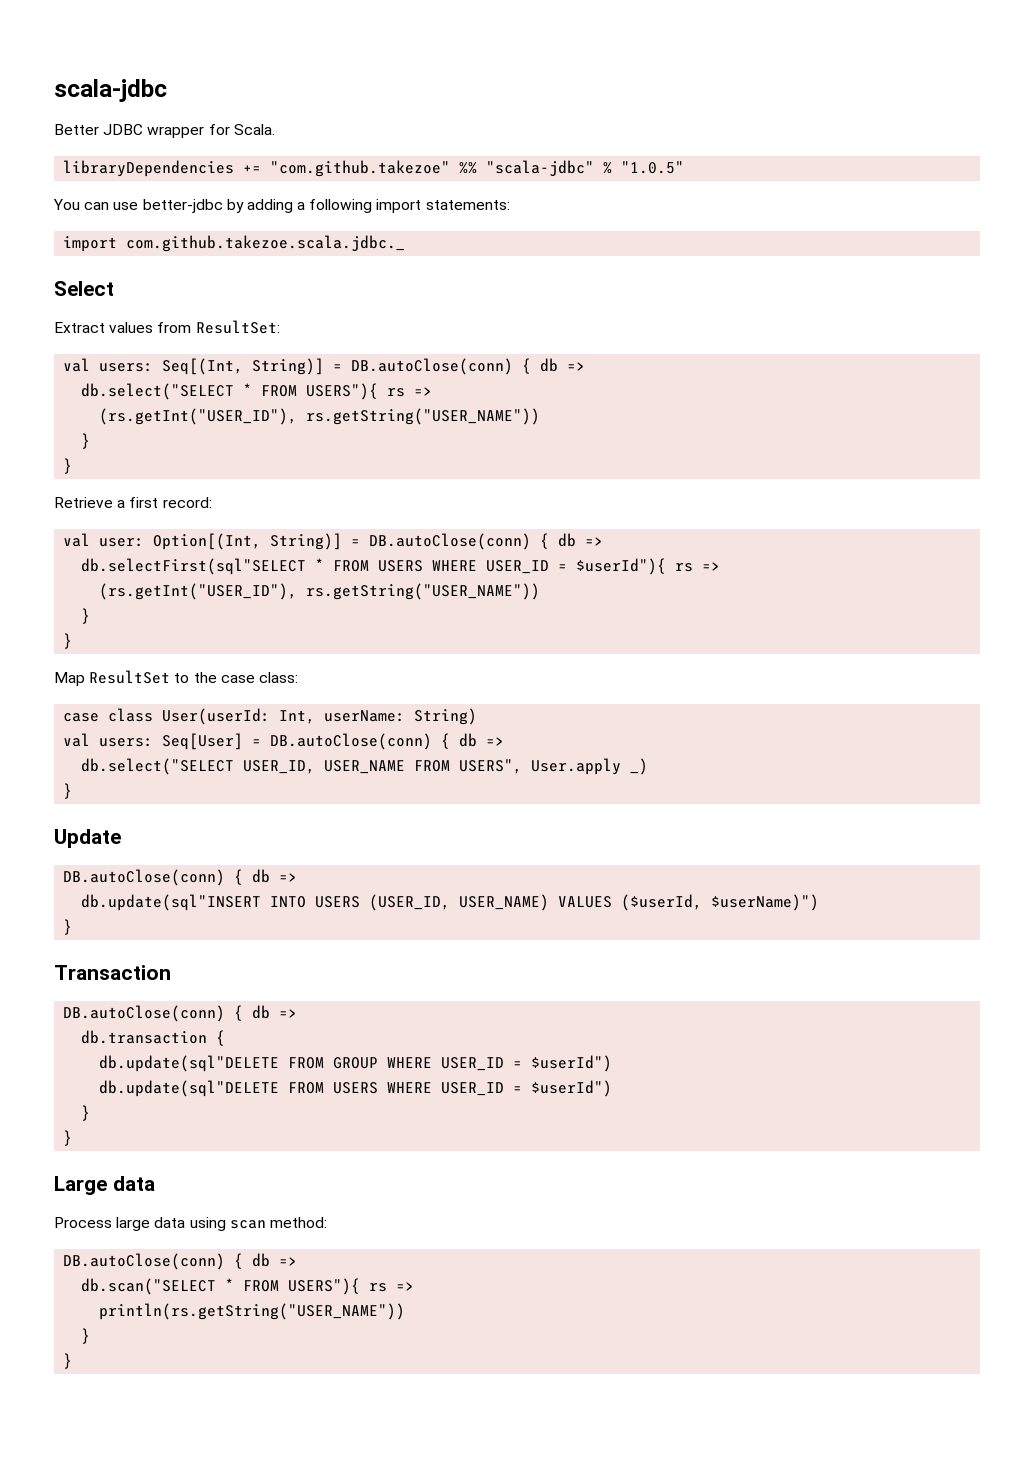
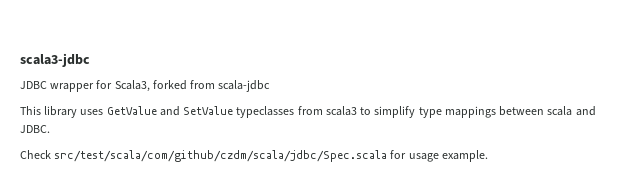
- scala-jdbc
- Better JDBC wrapper for Scala.
- libraryDependencies += "com.github.takezoe" %% "scala-jdbc" % "1.0.5"
- You can use better-jdbc by adding a following import statements:
- import com.github.takezoe.scala.jdbc._
- Select
- Extract values from ResultSet:
- val users: Seq[(Int, String)] = DB.autoClose(conn) { db =>
- db.select("SELECT * FROM USERS"){ rs =>
- (rs.getInt("USER_ID"), rs.getString("USER_NAME"))
- }
- }
- Retrieve a first record:
- val user: Option[(Int, String)] = DB.autoClose(conn) { db =>
- db.selectFirst(sql"SELECT * FROM USERS WHERE USER_ID = $userId"){ rs =>
- (rs.getInt("USER_ID"), rs.getString("USER_NAME"))
- }
- }
- Map ResultSet to the case class:
- case class User(userId: Int, userName: String)
- val users: Seq[User] = DB.autoClose(conn) { db =>
- db.select("SELECT USER_ID, USER_NAME FROM USERS", User.apply _)
- }
- Update
- DB.autoClose(conn) { db =>
- db.update(sql"INSERT INTO USERS (USER_ID, USER_NAME) VALUES ($userId, $userName)")
- }
- Transaction
- DB.autoClose(conn) { db =>
- db.transaction {
- db.update(sql"DELETE FROM GROUP WHERE USER_ID = $userId")
- db.update(sql"DELETE FROM USERS WHERE USER_ID = $userId")
- }
- }
- Large data
- Process large data using scan method:
- DB.autoClose(conn) { db =>
- db.scan("SELECT * FROM USERS"){ rs =>
- println(rs.getString("USER_NAME"))
- }
- }
+ scala3-jdbc
+ JDBC wrapper for Scala3, forked from scala-jdbc
+ This library uses GetValue and SetValue typeclasses from scala3 to simplify type mappings between scala and JDBC.
+ Check src/test/scala/com/github/czdm/scala/jdbc/Spec.scala for usage example.

